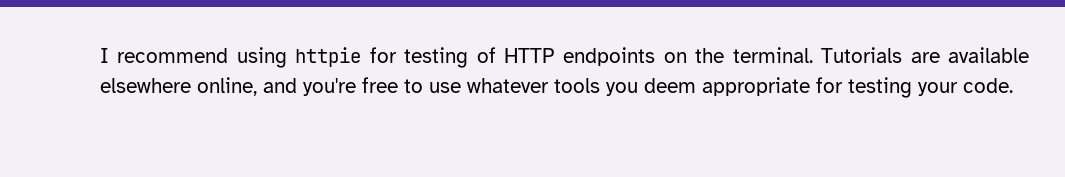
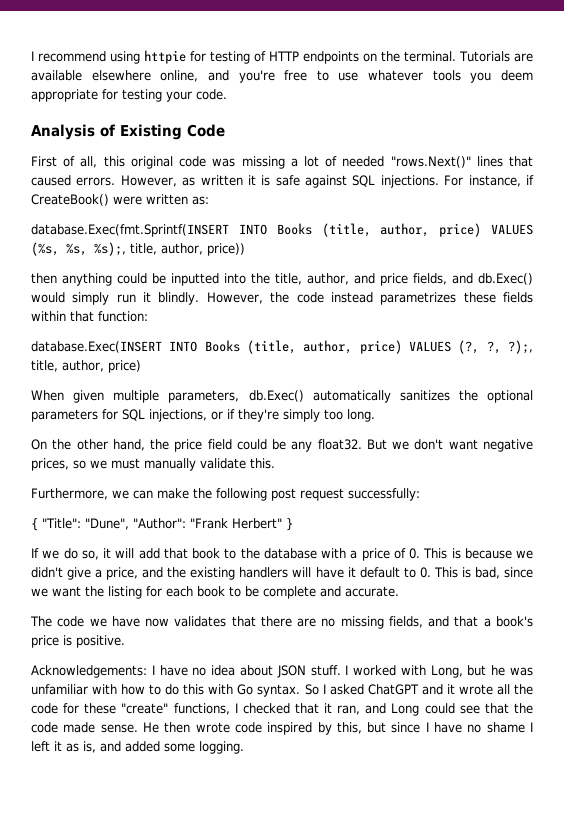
+ Analysis of Existing Code
+ First of all, this original code was missing a lot of needed "rows.Next()" lines that caused errors. However, as written it is safe against SQL injections. For instance, if CreateBook() were written as:
+ database.Exec(fmt.Sprintf(INSERT INTO Books (title, author, price) VALUES (%s, %s, %s);, title, author, price))
+ then anything could be inputted into the title, author, and price fields, and db.Exec() would simply run it blindly. However, the code instead parametrizes these fields within that function:
+ database.Exec(INSERT INTO Books (title, author, price) VALUES (?, ?, ?);, title, author, price)
+ When given multiple parameters, db.Exec() automatically sanitizes the optional parameters for SQL injections, or if they're simply too long.
+ On the other hand, the price field could be any float32. But we don't want negative prices, so we must manually validate this.
+ Furthermore, we can make the following post request successfully:
+ { "Title": "Dune", "Author": "Frank Herbert" }
+ If we do so, it will add that book to the database with a price of 0. This is because we didn't give a price, and the existing handlers will have it default to 0. This is bad, since we want the listing for each book to be complete and accurate.
+ The code we have now validates that there are no missing fields, and that a book's price is positive.
+ Acknowledgements: I have no idea about JSON stuff. I worked with Long, but he was unfamiliar with how to do this with Go syntax. So I asked ChatGPT and it wrote all the code for these "create" functions, I checked that it ran, and Long could see that the code made sense. He then wrote code inspired by this, but since I have no shame I left it as is, and added some logging.

